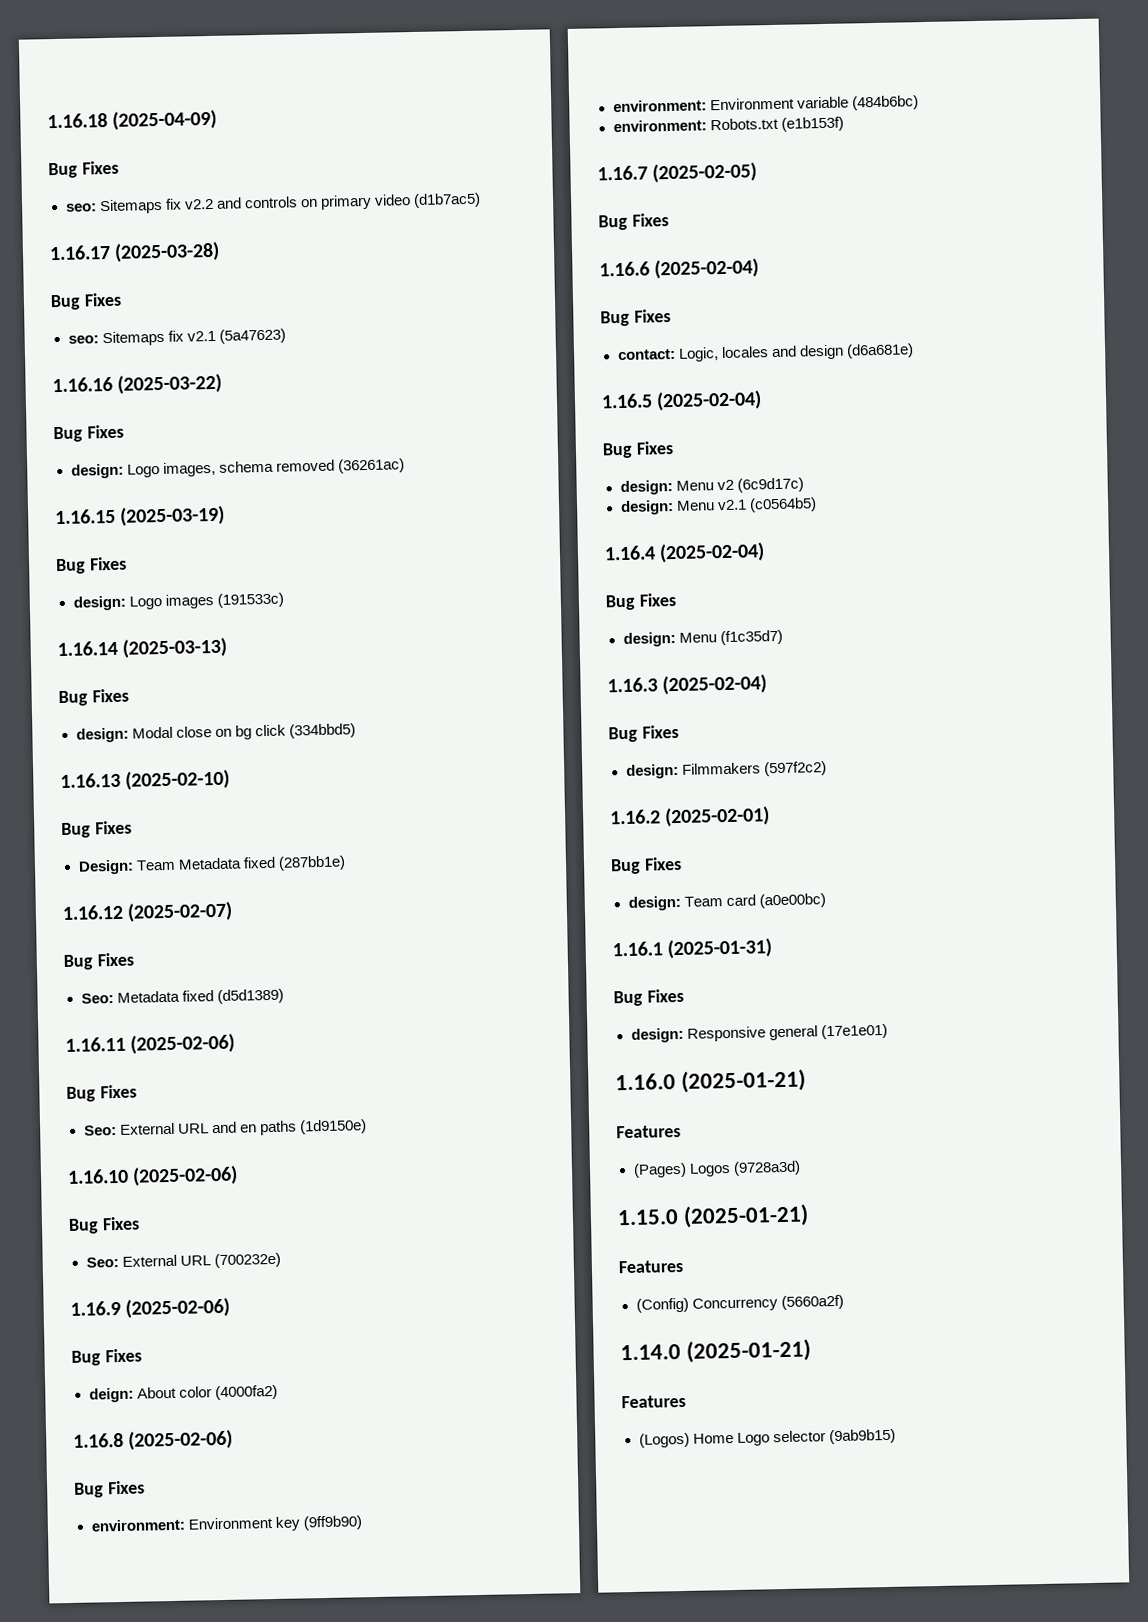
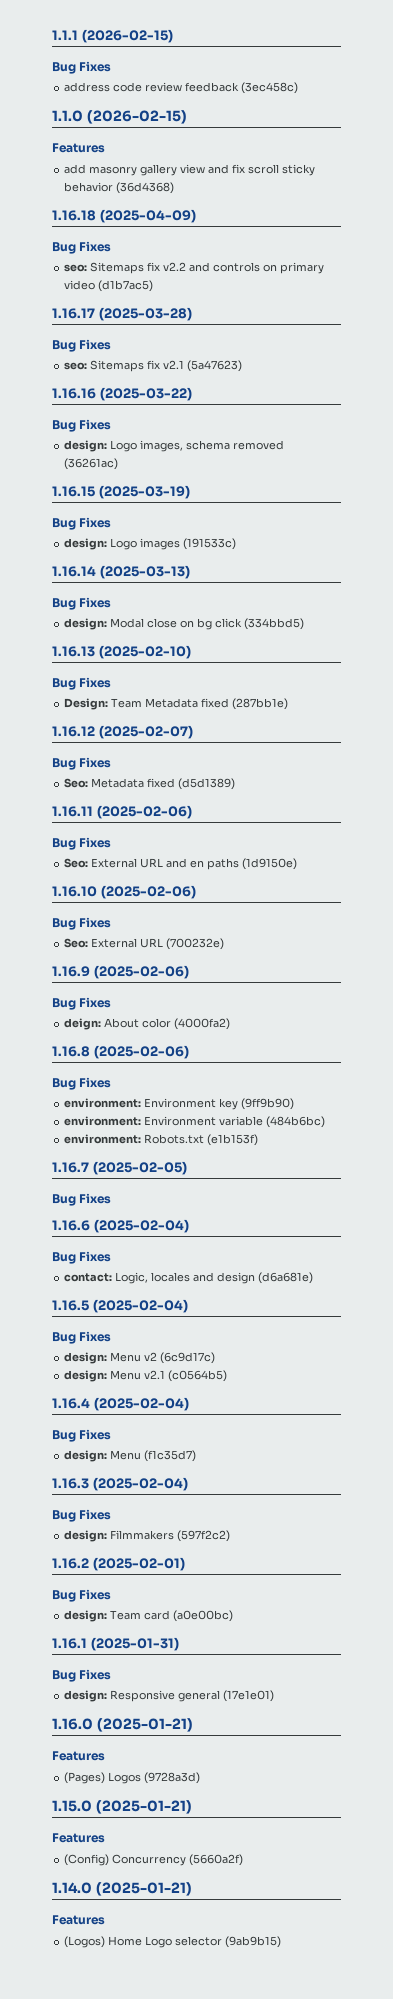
+ 1.1.1 (2026-02-15)
+ Bug Fixes
+ address code review feedback (3ec458c)
+ 1.1.0 (2026-02-15)
+ Features
+ add masonry gallery view and fix scroll sticky behavior (36d4368)

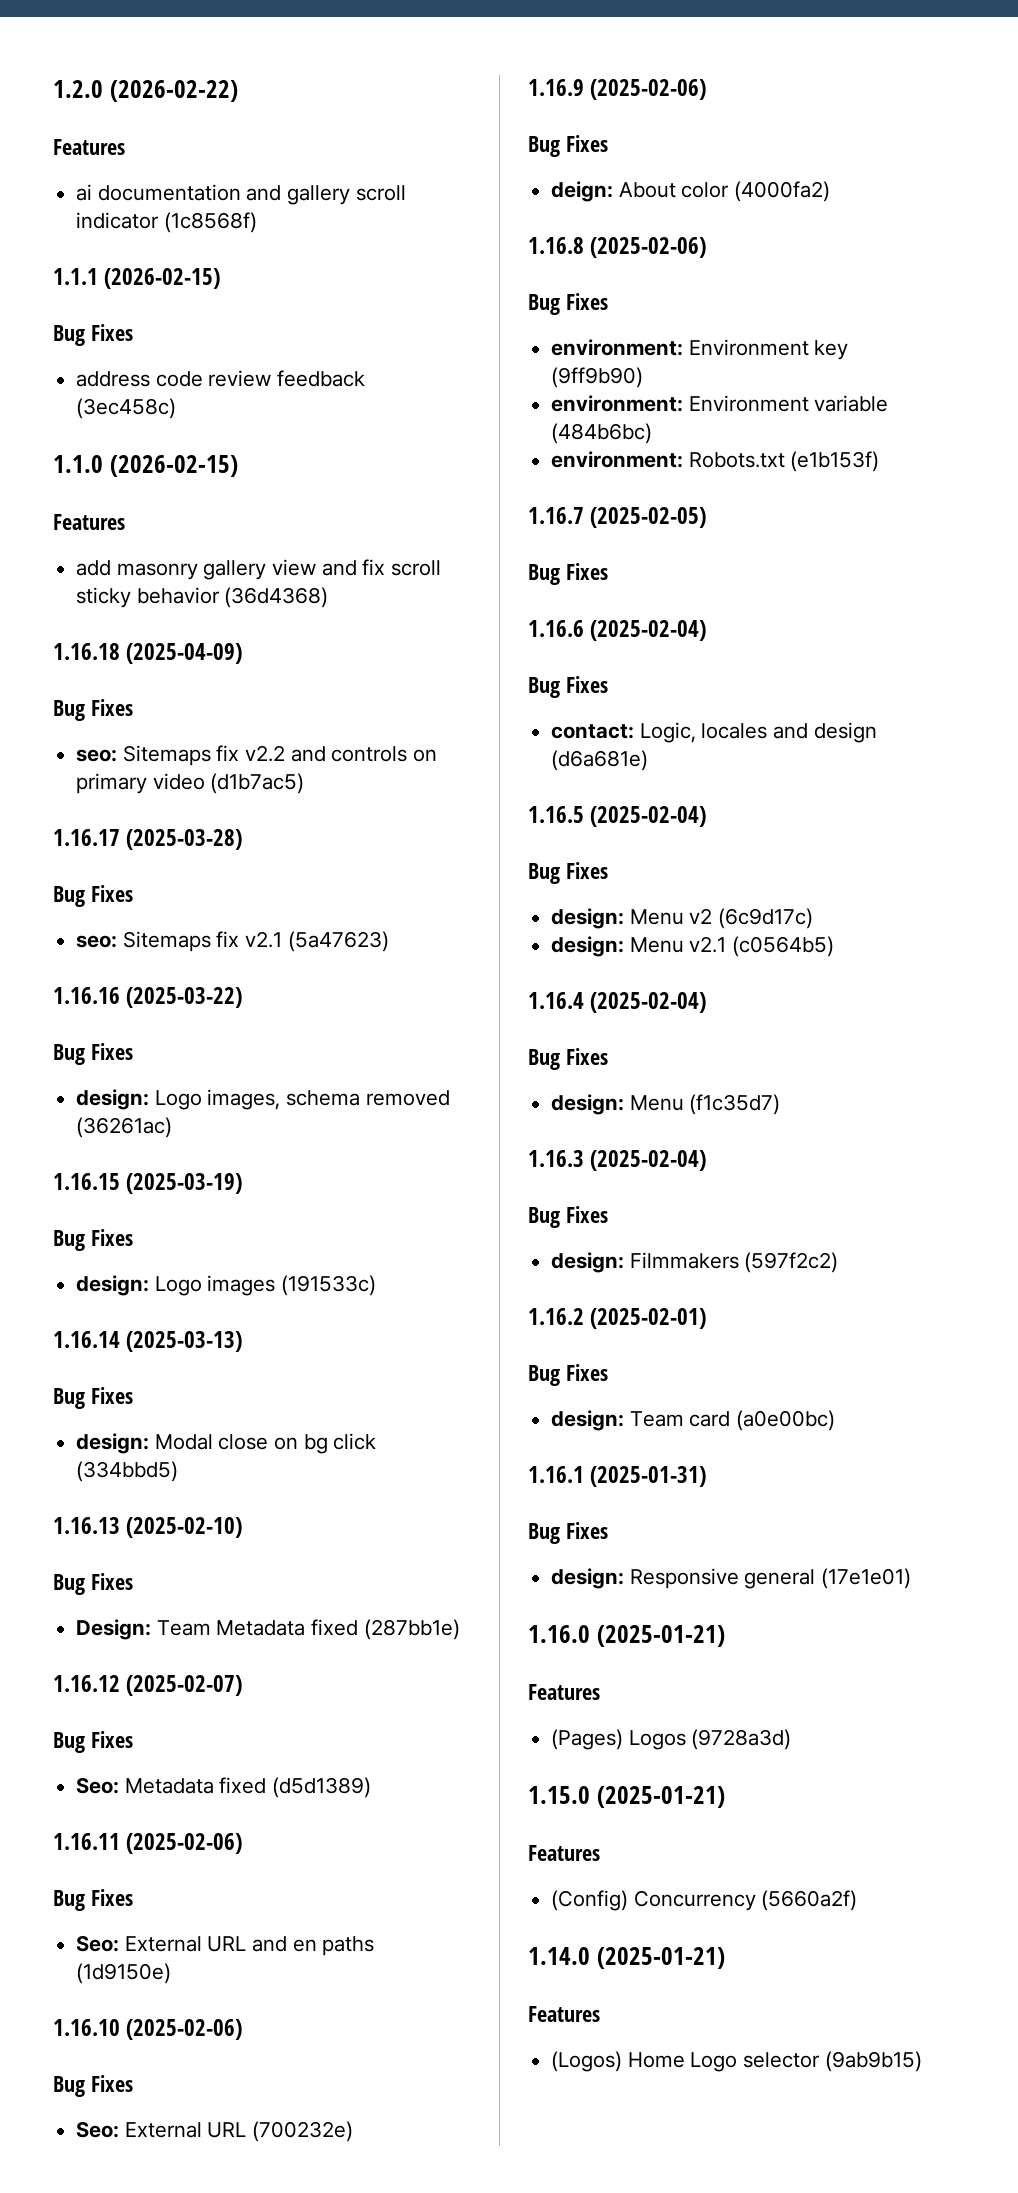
+ 1.2.0 (2026-02-22)
+ Features
+ ai documentation and gallery scroll indicator (1c8568f)

